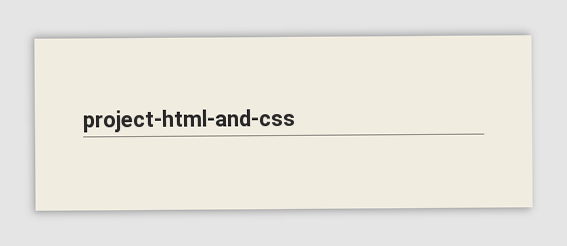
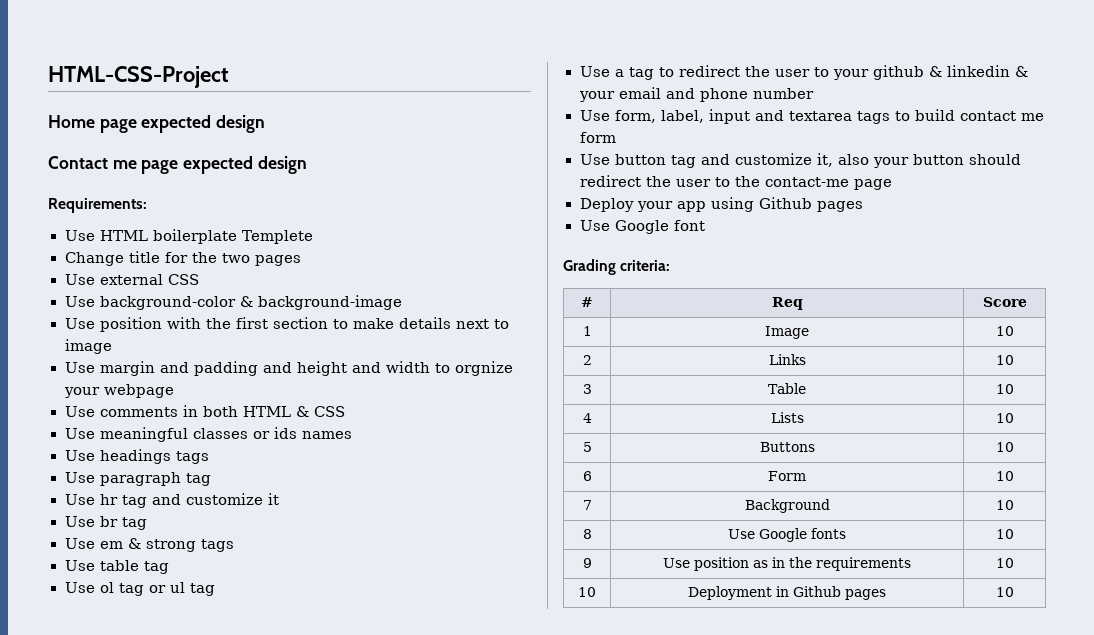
- project-html-and-css
+ HTML-CSS-Project
+ Home page expected design
+ Contact me page expected design
+ Requirements:
+ Use HTML boilerplate Templete
+ Change title for the two pages
+ Use external CSS
+ Use background-color & background-image
+ Use position with the first section to make details next to image
+ Use margin and padding and height and width to orgnize your webpage
+ Use comments in both HTML & CSS
+ Use meaningful classes or ids names
+ Use headings tags
+ Use paragraph tag
+ Use hr tag and customize it
+ Use br tag
+ Use em & strong tags
+ Use table tag
+ Use ol tag or ul tag
+ Use a tag to redirect the user to your github & linkedin & your email and phone number
+ Use form, label, input and textarea tags to build contact me form
+ Use button tag and customize it, also your button should redirect the user to the contact-me page
+ Deploy your app using Github pages
+ Use Google font
+ Grading criteria:
+ # | Req | Score
+ 1 | Image | 10
+ 2 | Links | 10
+ 3 | Table | 10
+ 4 | Lists | 10
+ 5 | Buttons | 10
+ 6 | Form | 10
+ 7 | Background | 10
+ 8 | Use Google fonts | 10
+ 9 | Use position as in the requirements | 10
+ 10 | Deployment in Github pages | 10

